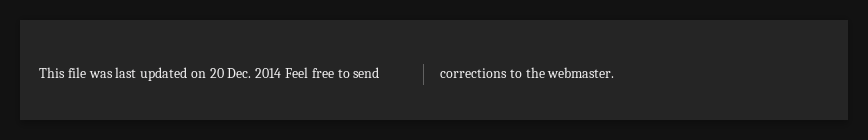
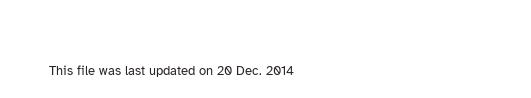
- This file was last updated on 20 Dec. 2014 Feel free to send corrections to the webmaster.
+ This file was last updated on 20 Dec. 2014

